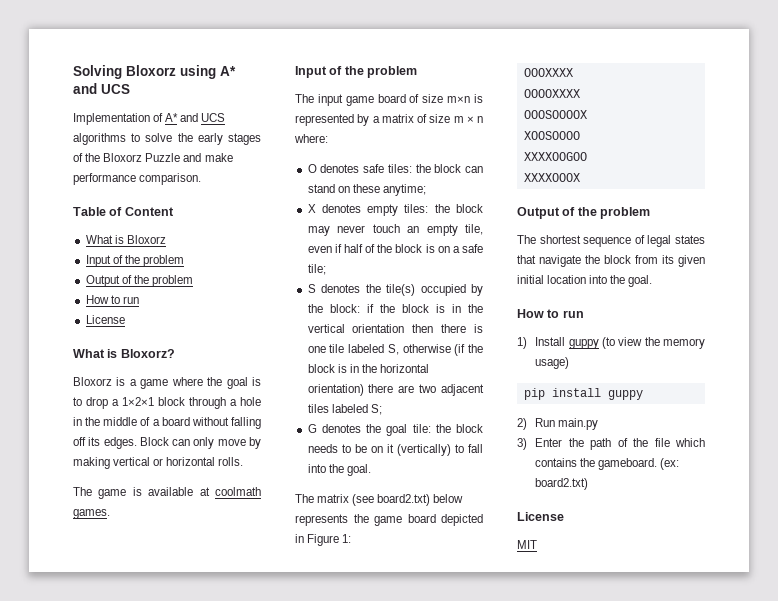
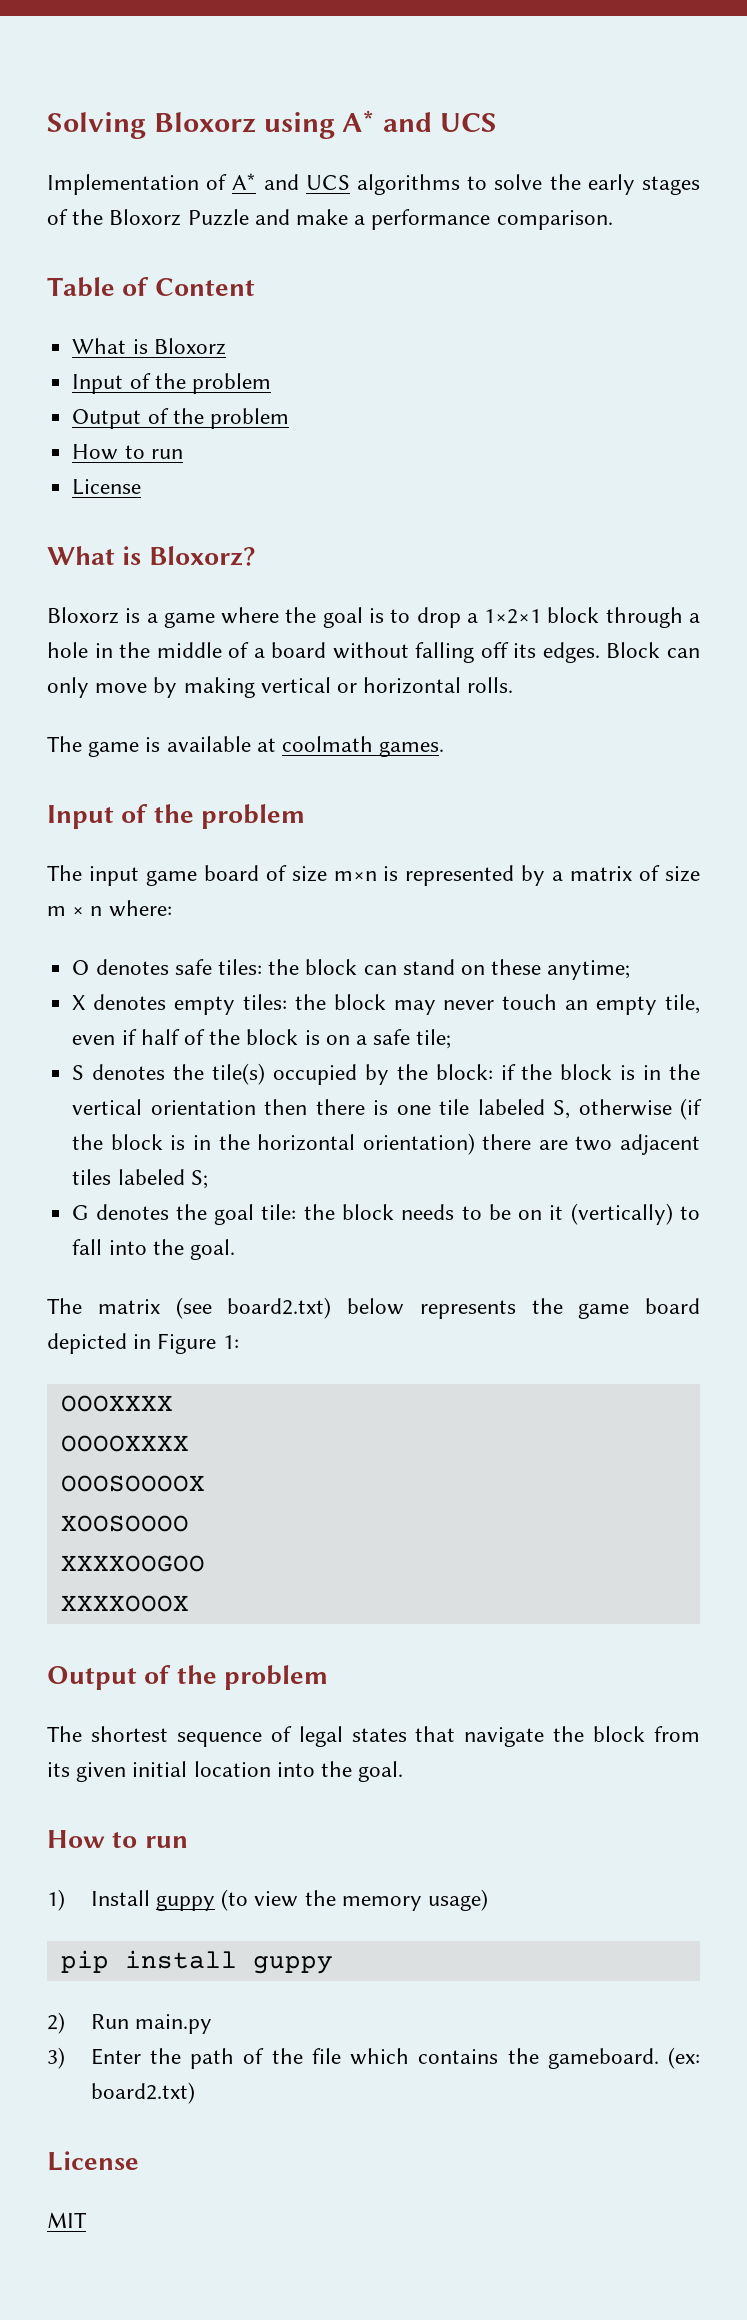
- Implementation of A* and UCS algorithms to solve the early stages of the Bloxorz Puzzle and make performance comparison.
+ Implementation of A* and UCS algorithms to solve the early stages of the Bloxorz Puzzle and make a performance comparison.

